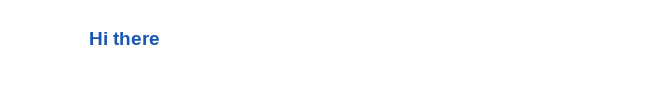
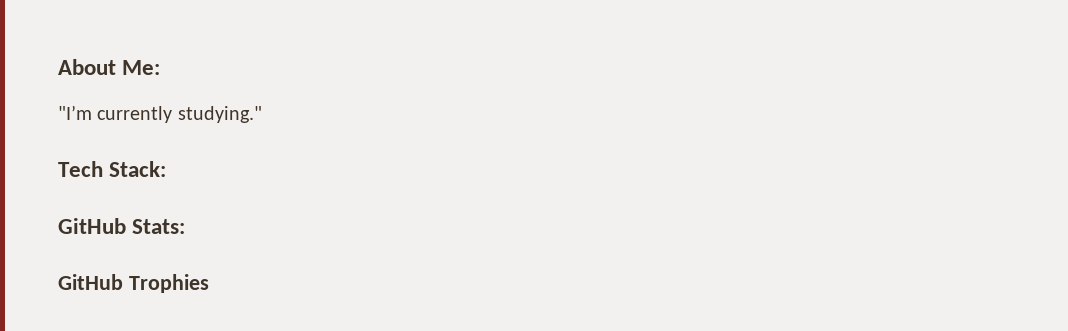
- Hi there
+ About Me:
+ "I’m currently studying."
+ Tech Stack:
+ GitHub Stats:
+ GitHub Trophies

